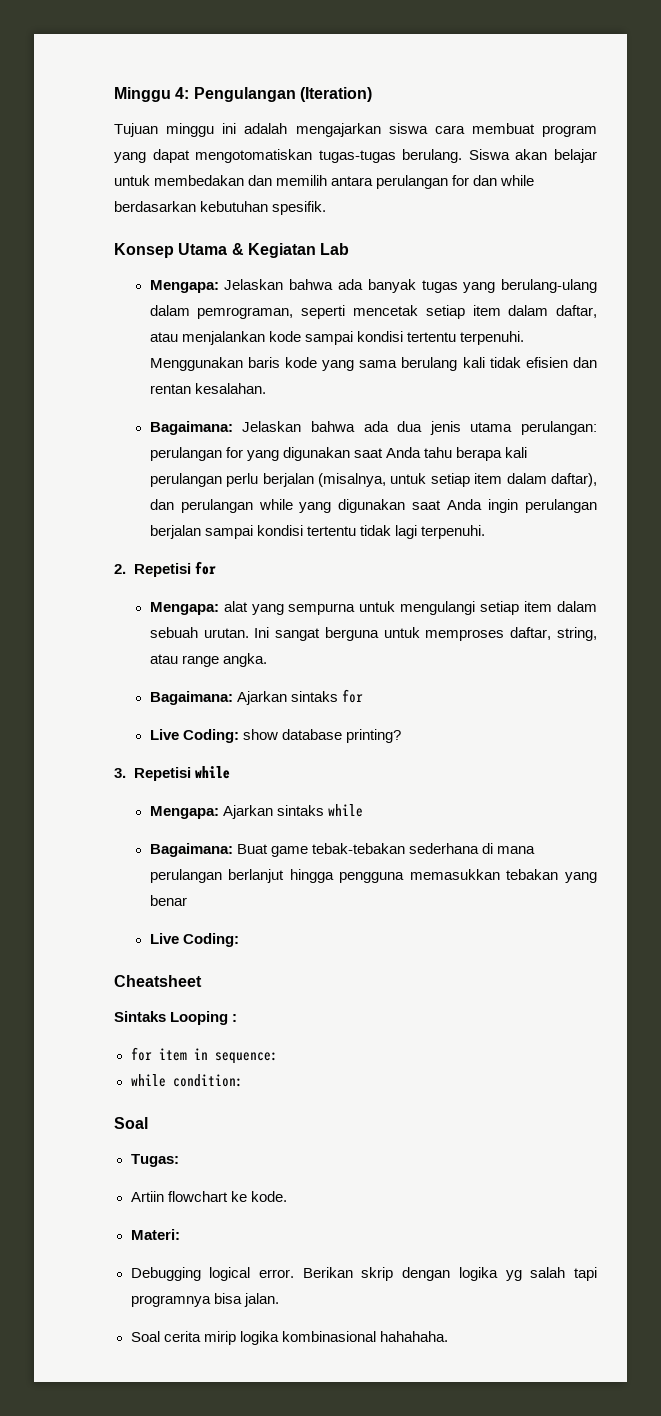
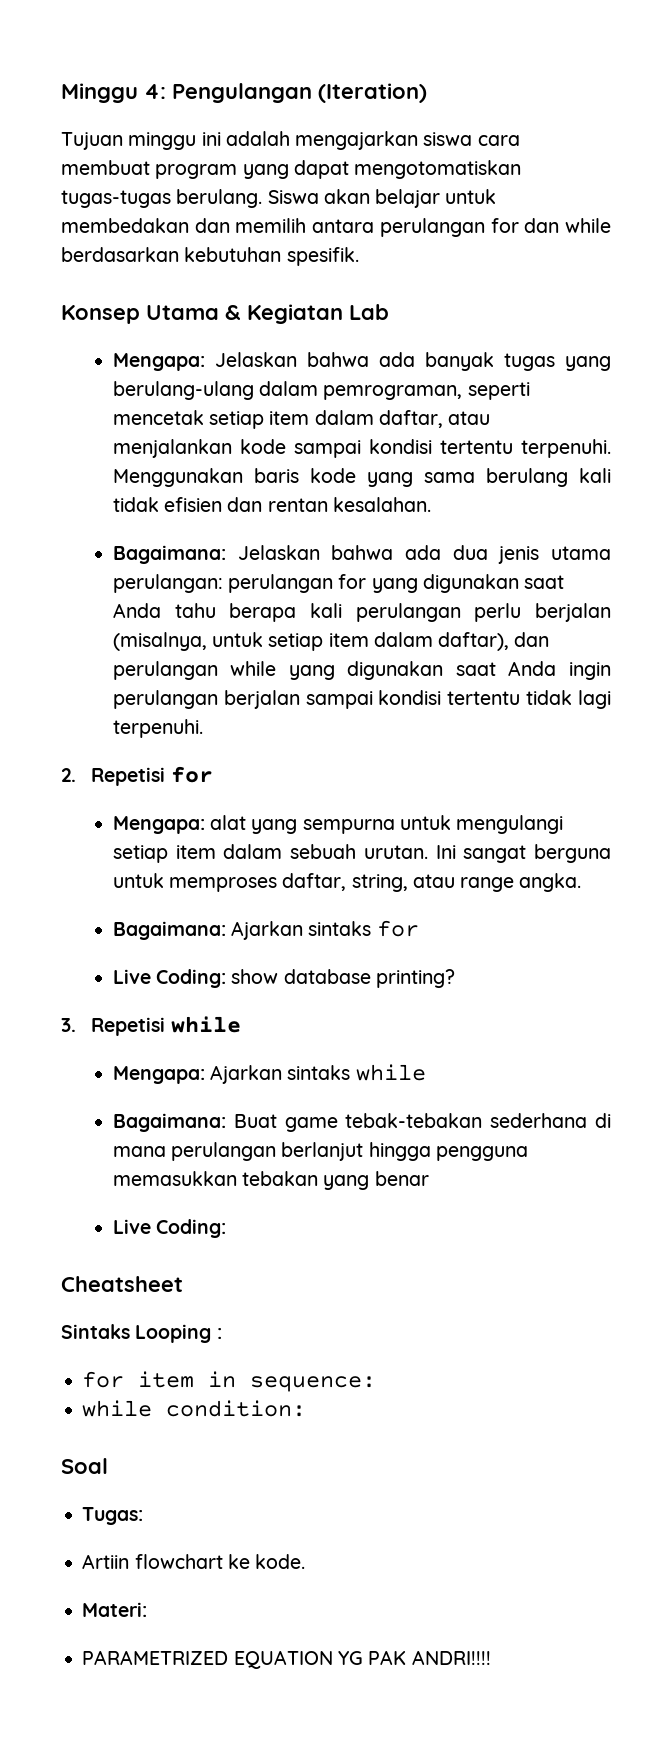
- Debugging logical error. Berikan skrip dengan logika yg salah tapi programnya bisa jalan.
- Soal cerita mirip logika kombinasional hahahaha.
+ PARAMETRIZED EQUATION YG PAK ANDRI!!!!

